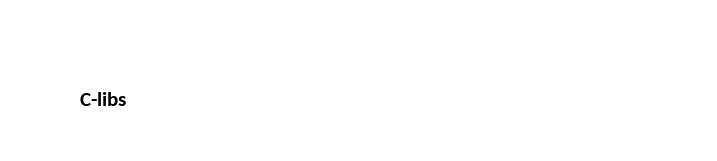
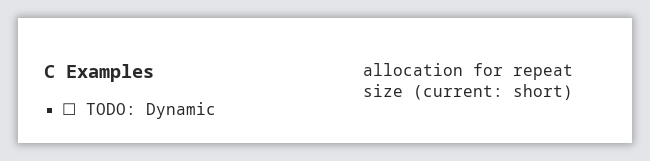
- C-libs
+ C Examples
+ ☐ TODO: Dynamic allocation for repeat size (current: short)

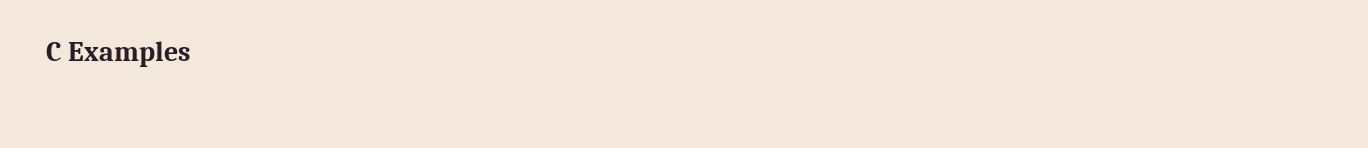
- ☐ TODO: Dynamic allocation for repeat size (current: short)

